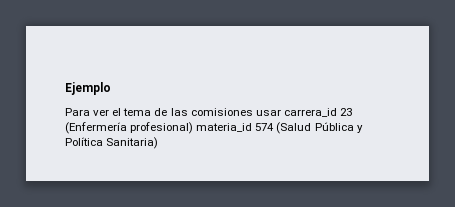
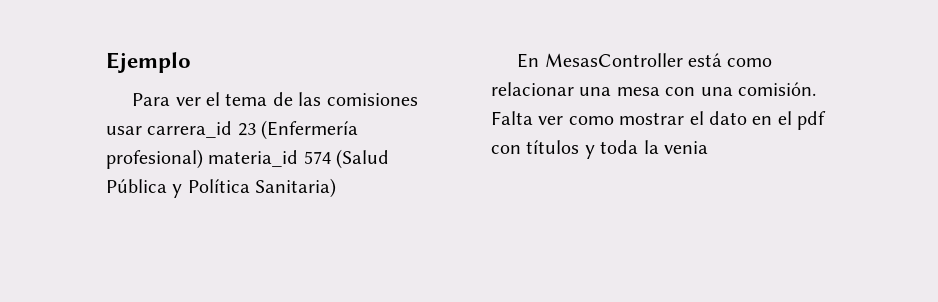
+ En MesasController está como relacionar una mesa con una comisión. Falta ver como mostrar el dato en el pdf con títulos y toda la venia

